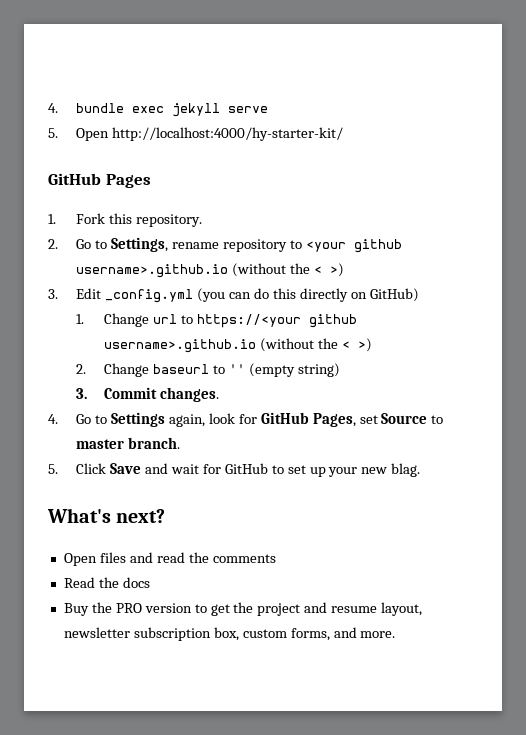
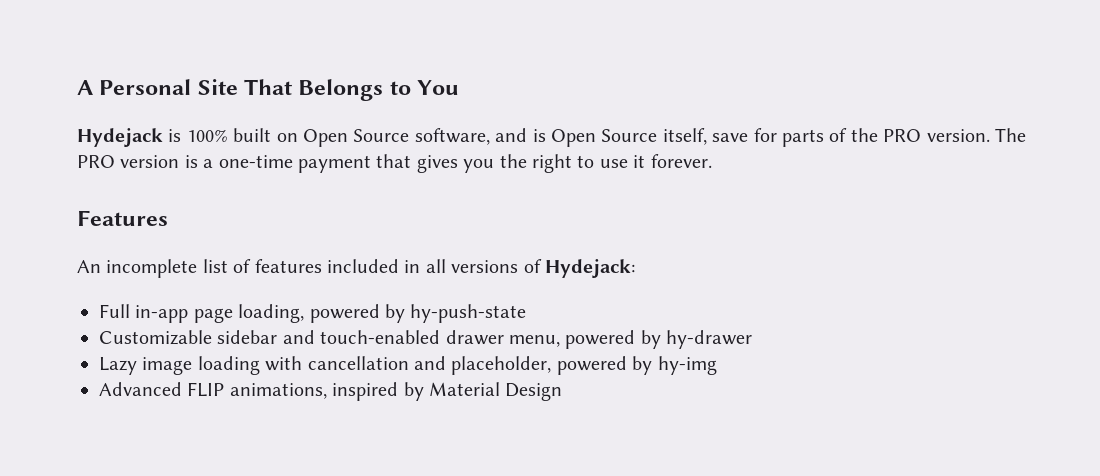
- 4. bundle exec jekyll serve
- 5. Open http://localhost:4000/hy-starter-kit/
- GitHub Pages
- 1. Fork this repository.
- 2. Go to Settings, rename repository to <your github username>.github.io (without the < >)
- 3. Edit _config.yml (you can do this directly on GitHub)
- 1. Change url to https://<your github username>.github.io (without the < >)
- 2. Change baseurl to '' (empty string)
- 3. Commit changes.
- 4. Go to Settings again, look for GitHub Pages, set Source to master branch.
- 5. Click Save and wait for GitHub to set up your new blag.
- What's next?
- Open files and read the comments
- Read the docs
- Buy the PRO version to get the project and resume layout, newsletter subscription box, custom forms, and more.
+ A Personal Site That Belongs to You
+ Hydejack is 100% built on Open Source software, and is Open Source itself, save for parts of the PRO version. The PRO version is a one-time payment that gives you the right to use it forever.
+ Features
+ An incomplete list of features included in all versions of Hydejack:
+ Full in-app page loading, powered by hy-push-state
+ Customizable sidebar and touch-enabled drawer menu, powered by hy-drawer
+ Lazy image loading with cancellation and placeholder, powered by hy-img
+ Advanced FLIP animations, inspired by Material Design

